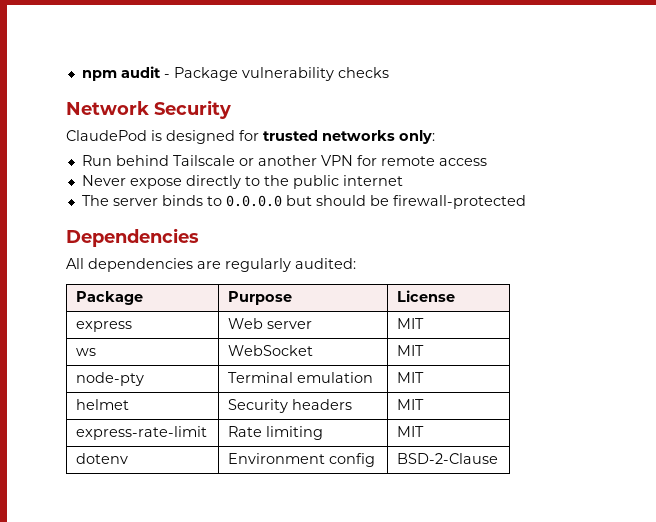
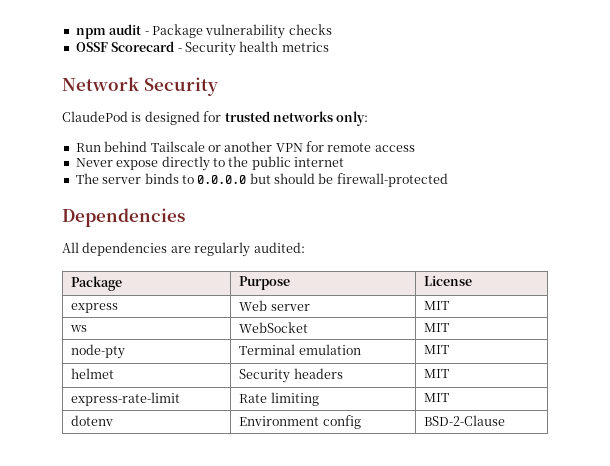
+ OSSF Scorecard - Security health metrics

